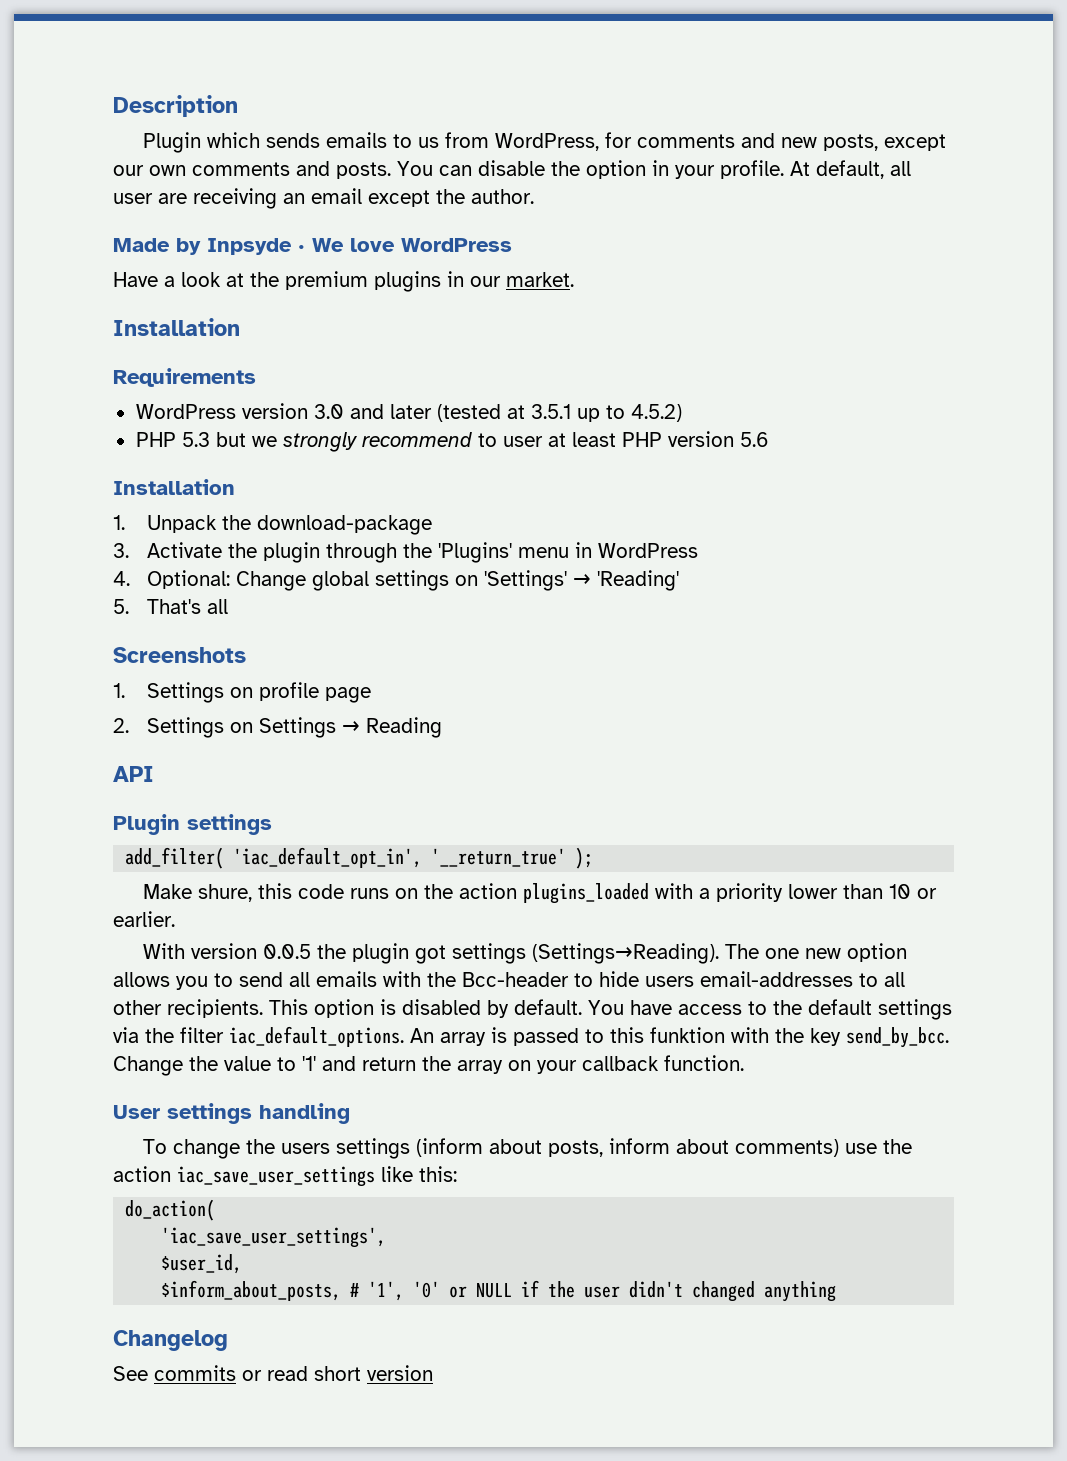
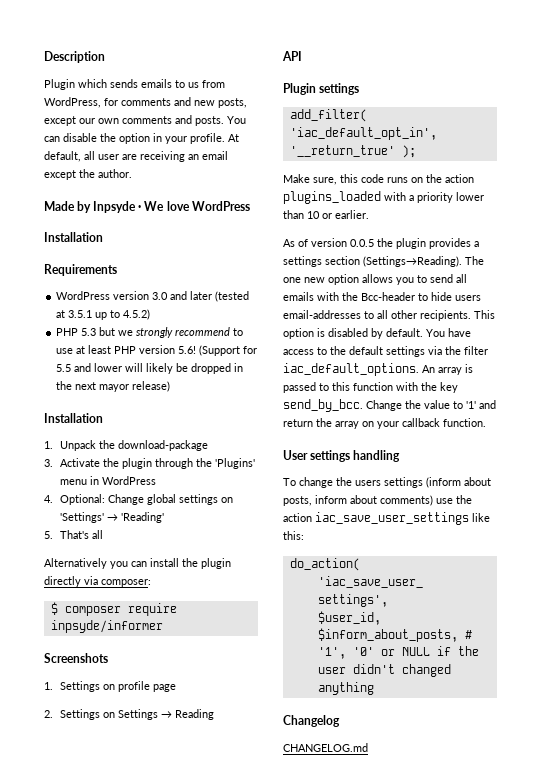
- Have a look at the premium plugins in our market.
- PHP 5.3 but we strongly recommend to user at least PHP version 5.6
+ PHP 5.3 but we strongly recommend to use at least PHP version 5.6! (Support for 5.5 and lower will likely be dropped in the next mayor release)
+ Alternatively you can install the plugin directly via composer:
+ $ composer require inpsyde/informer
- Make shure, this code runs on the action plugins_loaded with a priority lower than 10 or earlier.
+ Make sure, this code runs on the action plugins_loaded with a priority lower than 10 or earlier.
- With version 0.0.5 the plugin got settings (Settings→Reading).
+ As of version 0.0.5 the plugin provides a settings section (Settings→Reading).
- An array is passed to this funktion with the key send_by_bcc.
+ An array is passed to this function with the key send_by_bcc.
- See commits or read short version
+ CHANGELOG.md

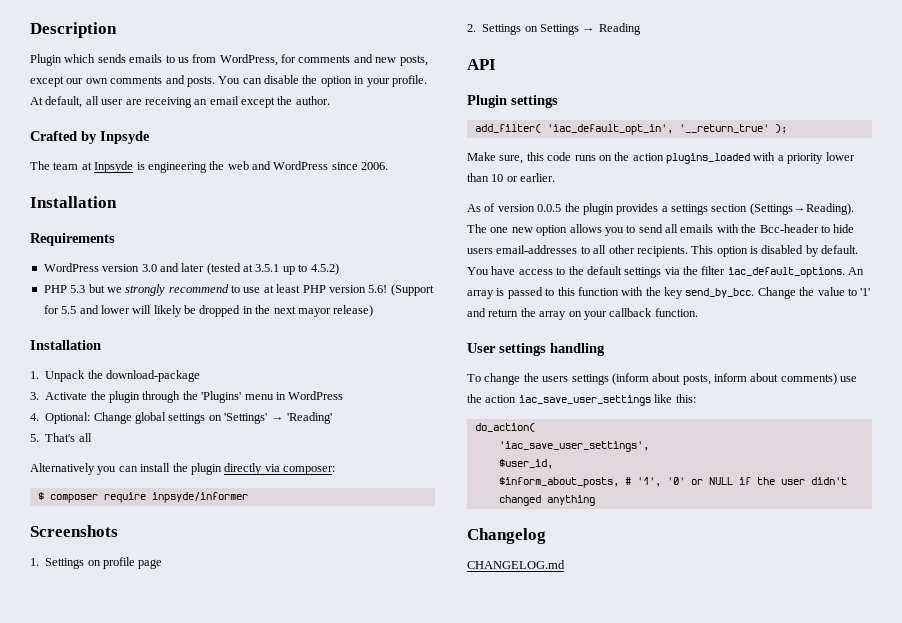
- Made by Inpsyde · We love WordPress
+ Crafted by Inpsyde
+ The team at Inpsyde is engineering the web and WordPress since 2006.

